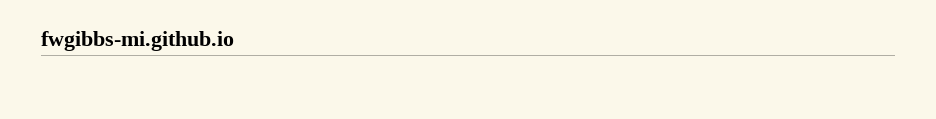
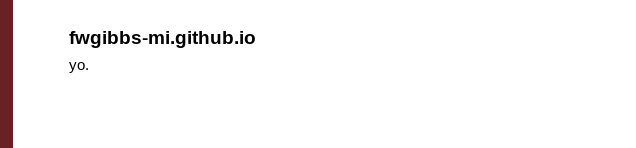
+ yo.

